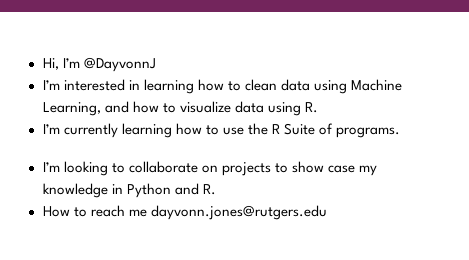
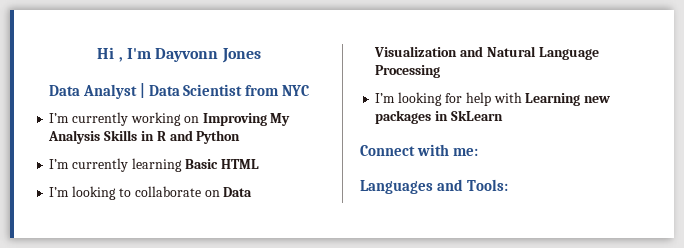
- Hi, I’m @DayvonnJ
- I’m interested in learning how to clean data using Machine Learning, and how to visualize data using R.
- I’m currently learning how to use the R Suite of programs.
+ Hi , I'm Dayvonn Jones
+ Data Analyst | Data Scientist from NYC
+ I’m currently working on Improving My Analysis Skills in R and Python
+ I’m currently learning Basic HTML
- I’m looking to collaborate on projects to show case my knowledge in Python and R.
- How to reach me dayvonn.jones@rutgers.edu
+ I’m looking to collaborate on Data Visualization and Natural Language Processing
+ I’m looking for help with Learning new packages in SkLearn
+ Connect with me:
+ Languages and Tools:

